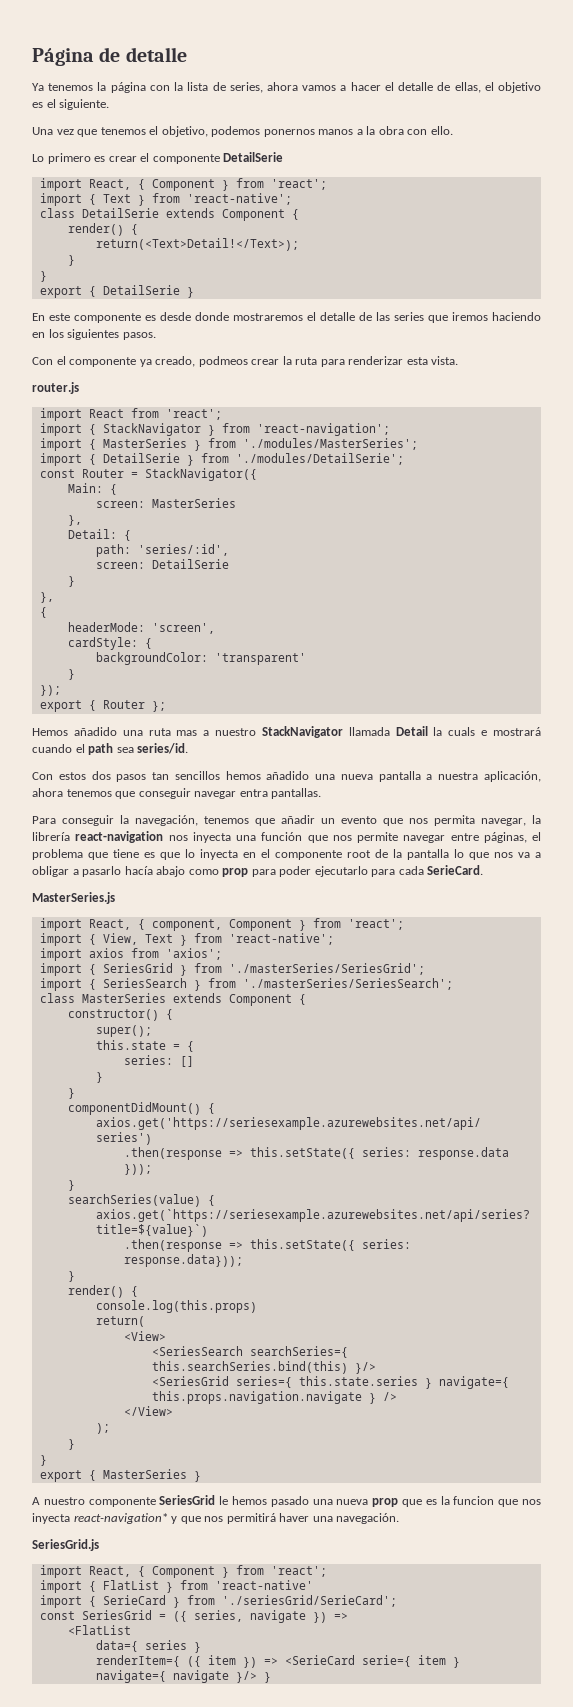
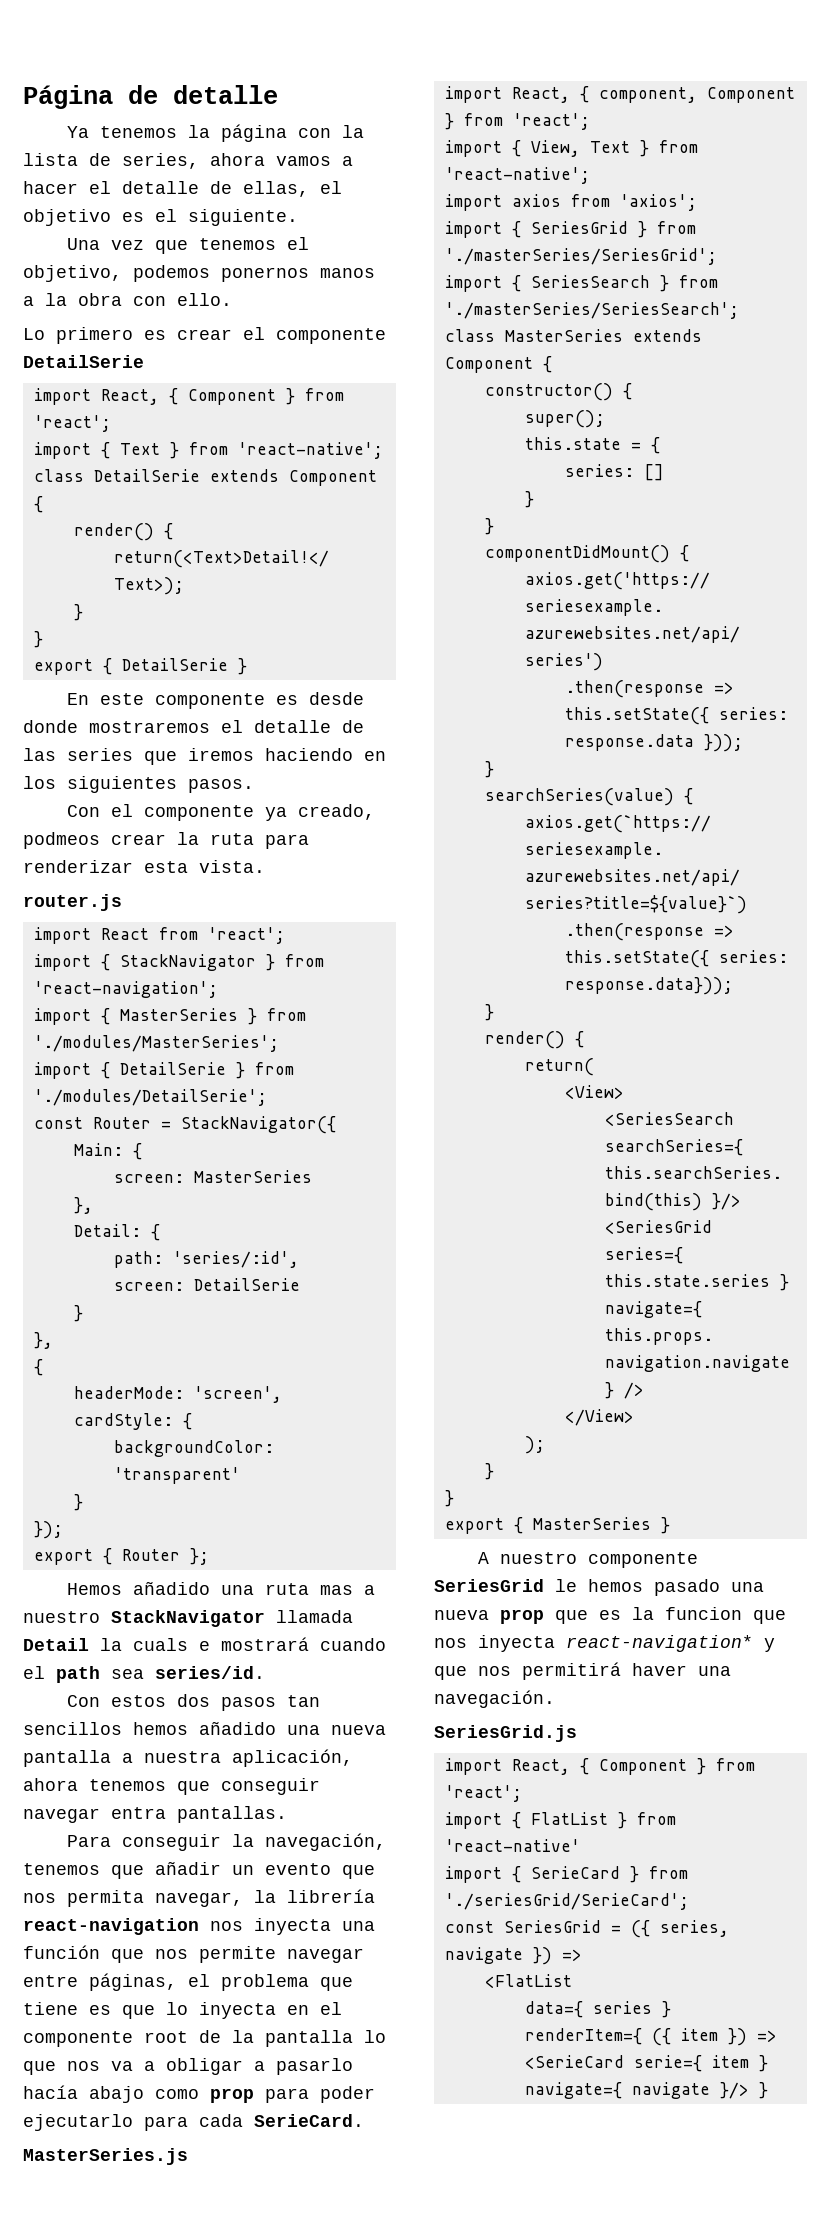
- console.log(this.props)

